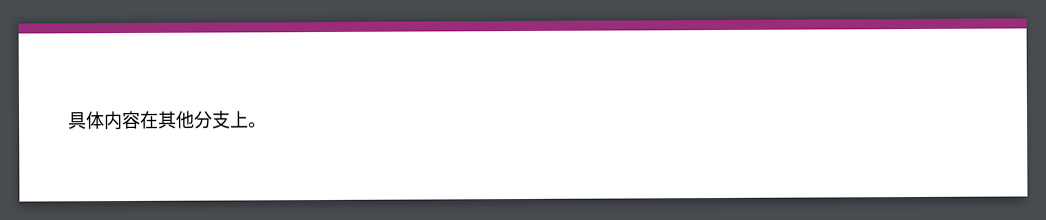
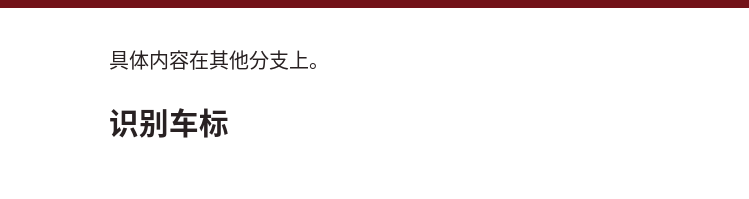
+ 识别车标

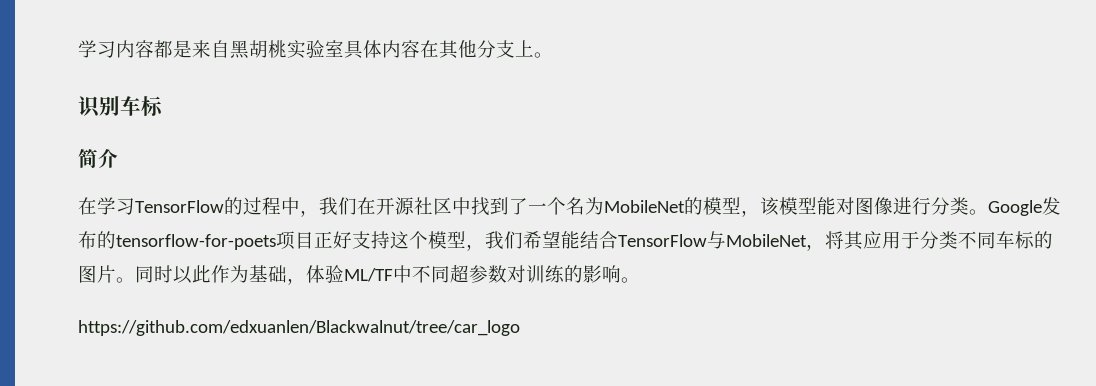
- 具体内容在其他分支上。
+ 学习内容都是来自黑胡桃实验室具体内容在其他分支上。
+ 简介
+ 在学习TensorFlow的过程中，我们在开源社区中找到了一个名为MobileNet的模型，该模型能对图像进行分类。Google发布的tensorflow-for-poets项目正好支持这个模型，我们希望能结合TensorFlow与MobileNet，将其应用于分类不同车标的图片。同时以此作为基础，体验ML/TF中不同超参数对训练的影响。
+ https://github.com/edxuanlen/Blackwalnut/tree/car_logo

